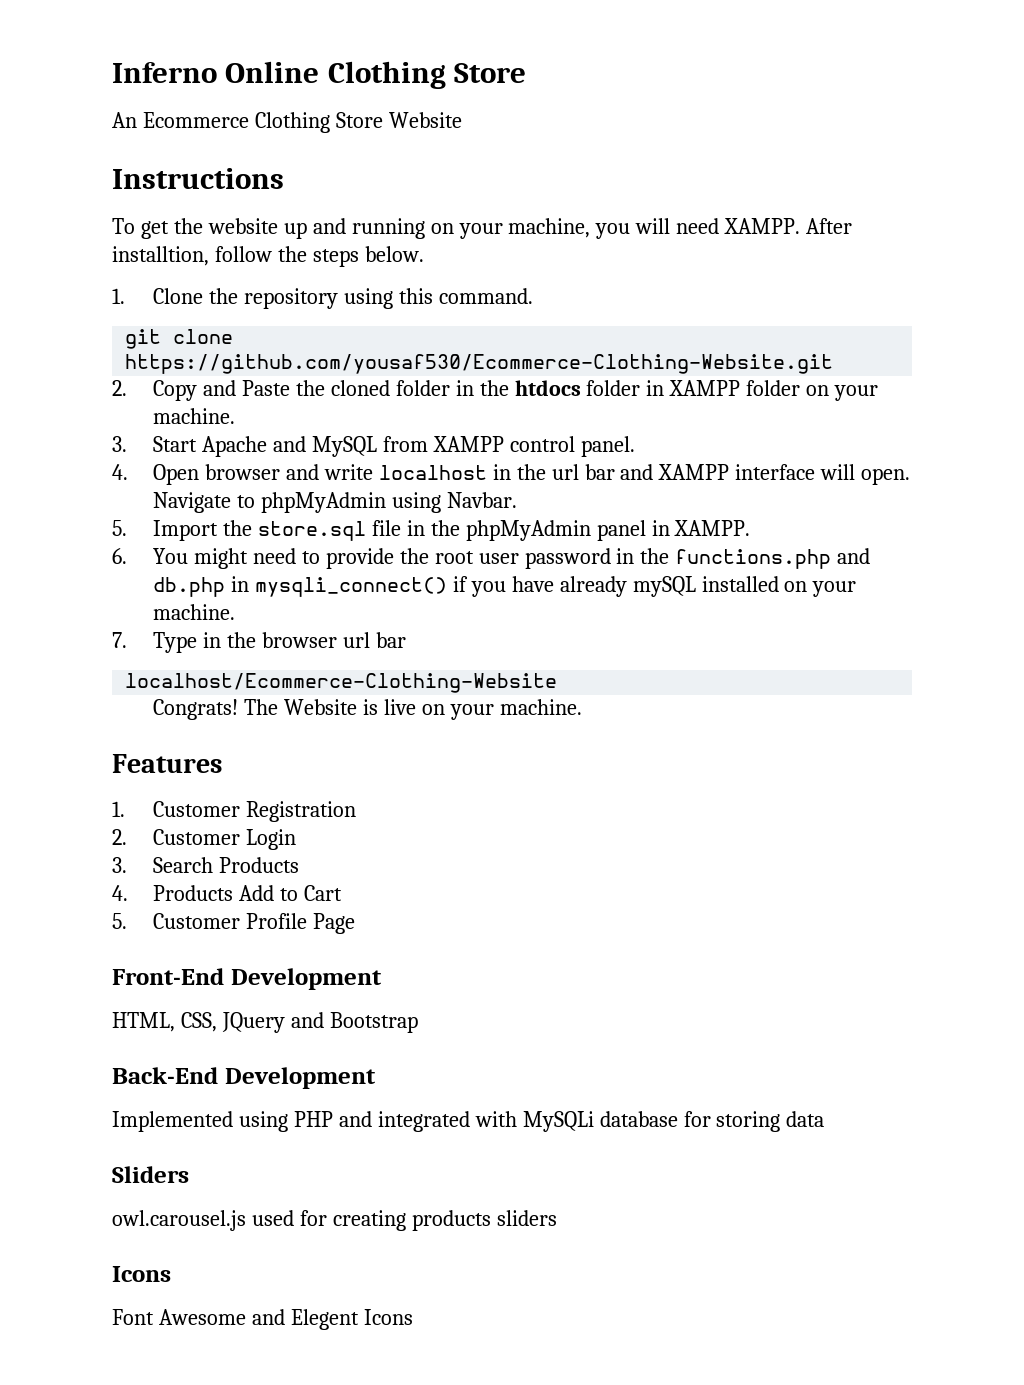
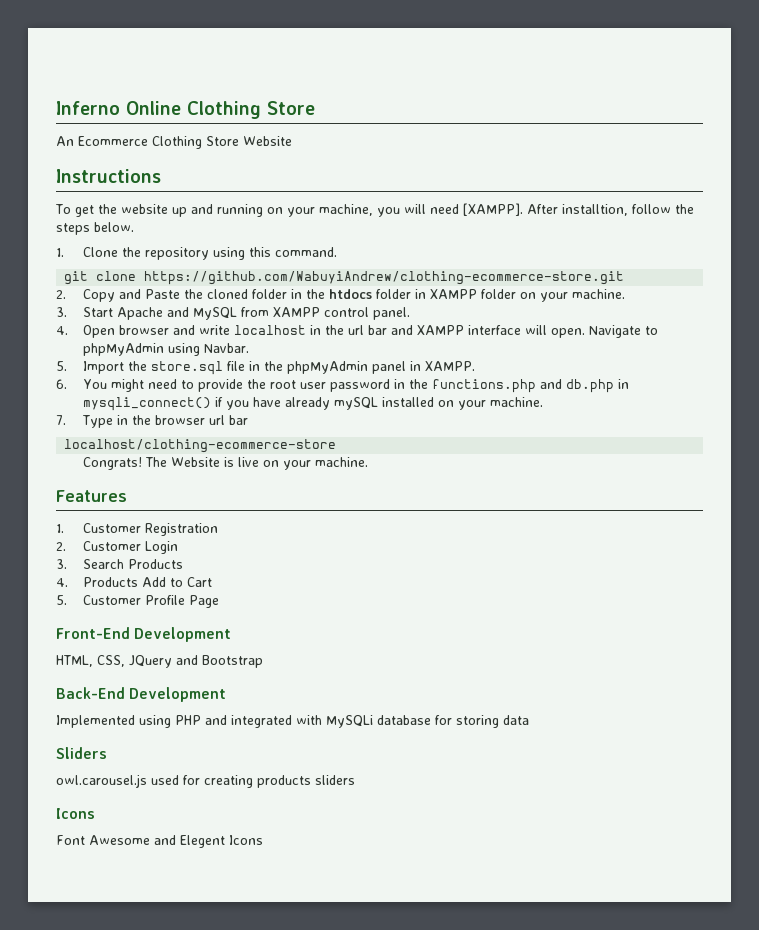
- To get the website up and running on your machine, you will need XAMPP.
+ To get the website up and running on your machine, you will need [XAMPP].
- git clone https://github.com/yousaf530/Ecommerce-Clothing-Website.git
+ git clone https://github.com/WabuyiAndrew/clothing-ecommerce-store.git
- localhost/Ecommerce-Clothing-Website
+ localhost/clothing-ecommerce-store

